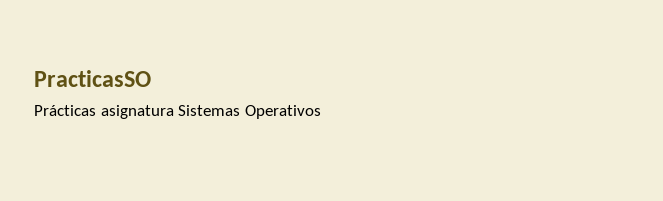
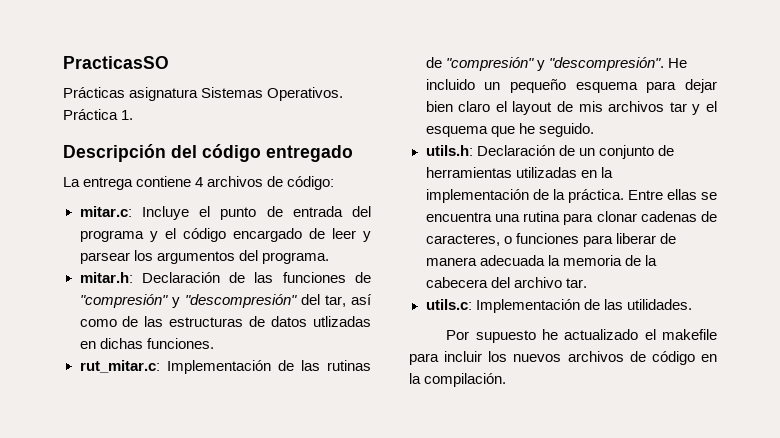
- Prácticas asignatura Sistemas Operativos
+ Prácticas asignatura Sistemas Operativos. Práctica 1.
+ Descripción del código entregado
+ La entrega contiene 4 archivos de código:
+ mitar.c: Incluye el punto de entrada del programa y el código encargado de leer y parsear los argumentos del programa.
+ mitar.h: Declaración de las funciones de "compresión" y "descompresión" del tar, así como de las estructuras de datos utlizadas en dichas funciones.
+ rut_mitar.c: Implementación de las rutinas de "compresión" y "descompresión". He incluido un pequeño esquema para dejar bien claro el layout de mis archivos tar y el esquema que he seguido.
+ utils.h: Declaración de un conjunto de herramientas utilizadas en la implementación de la práctica. Entre ellas se encuentra una rutina para clonar cadenas de caracteres, o funciones para liberar de manera adecuada la memoria de la cabecera del archivo tar.
+ utils.c: Implementación de las utilidades.
+ Por supuesto he actualizado el makefile para incluir los nuevos archivos de código en la compilación.

